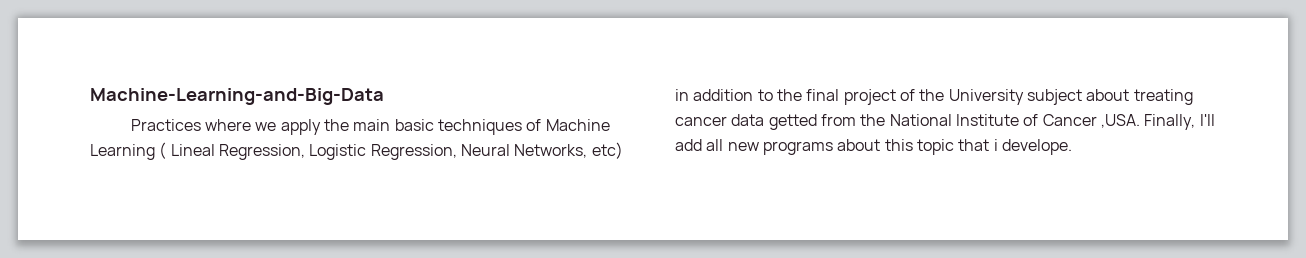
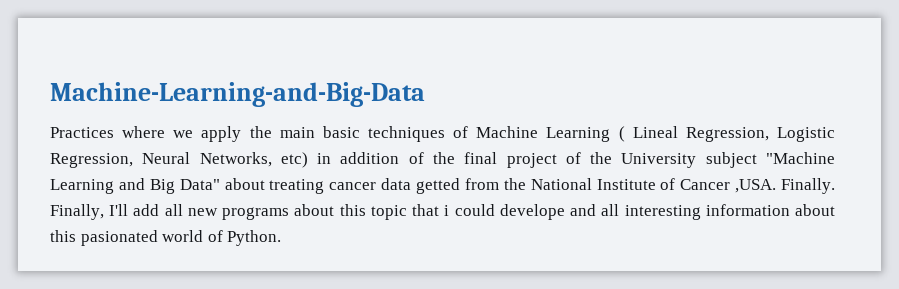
- Practices where we apply the main basic techniques of Machine Learning ( Lineal Regression, Logistic Regression, Neural Networks, etc) in addition to the final project of the University subject about treating cancer data getted from the National Institute of Cancer ,USA.
+ Practices where we apply the main basic techniques of Machine Learning ( Lineal Regression, Logistic Regression, Neural Networks, etc) in addition of the final project of the University subject "Machine Learning and Big Data" about treating cancer data getted from the National Institute of Cancer ,USA.
+ Finally.
- Finally, I'll add all new programs about this topic that i develope.
+ Finally, I'll add all new programs about this topic that i could develope and all interesting information about this pasionated world of Python.

